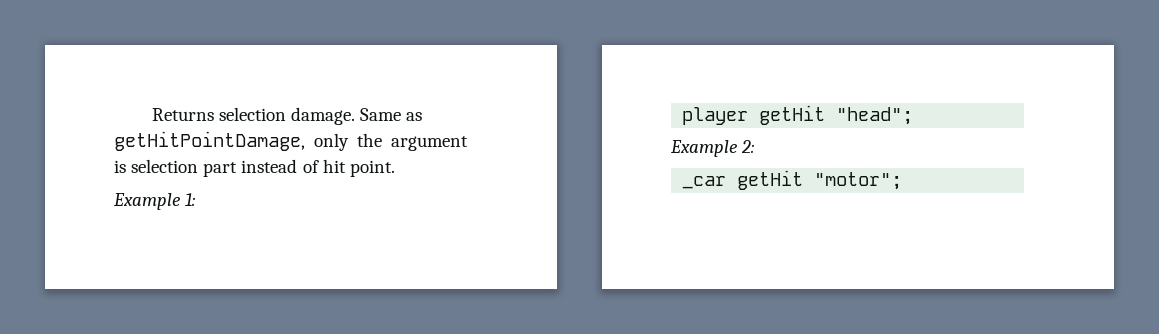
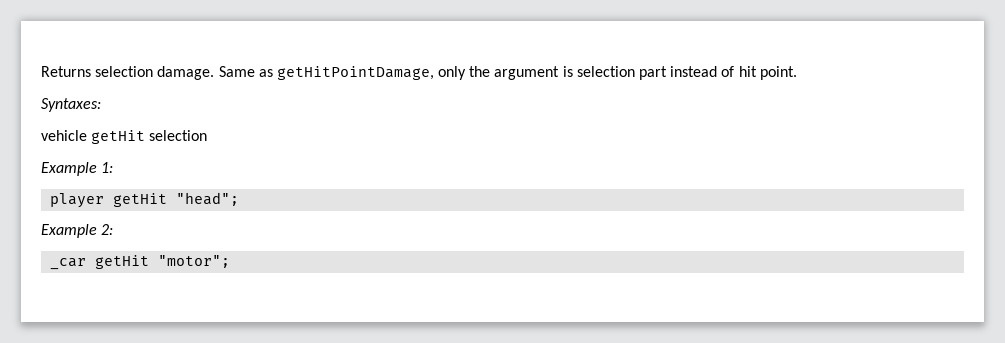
+ Syntaxes:
+ vehicle getHit selection

